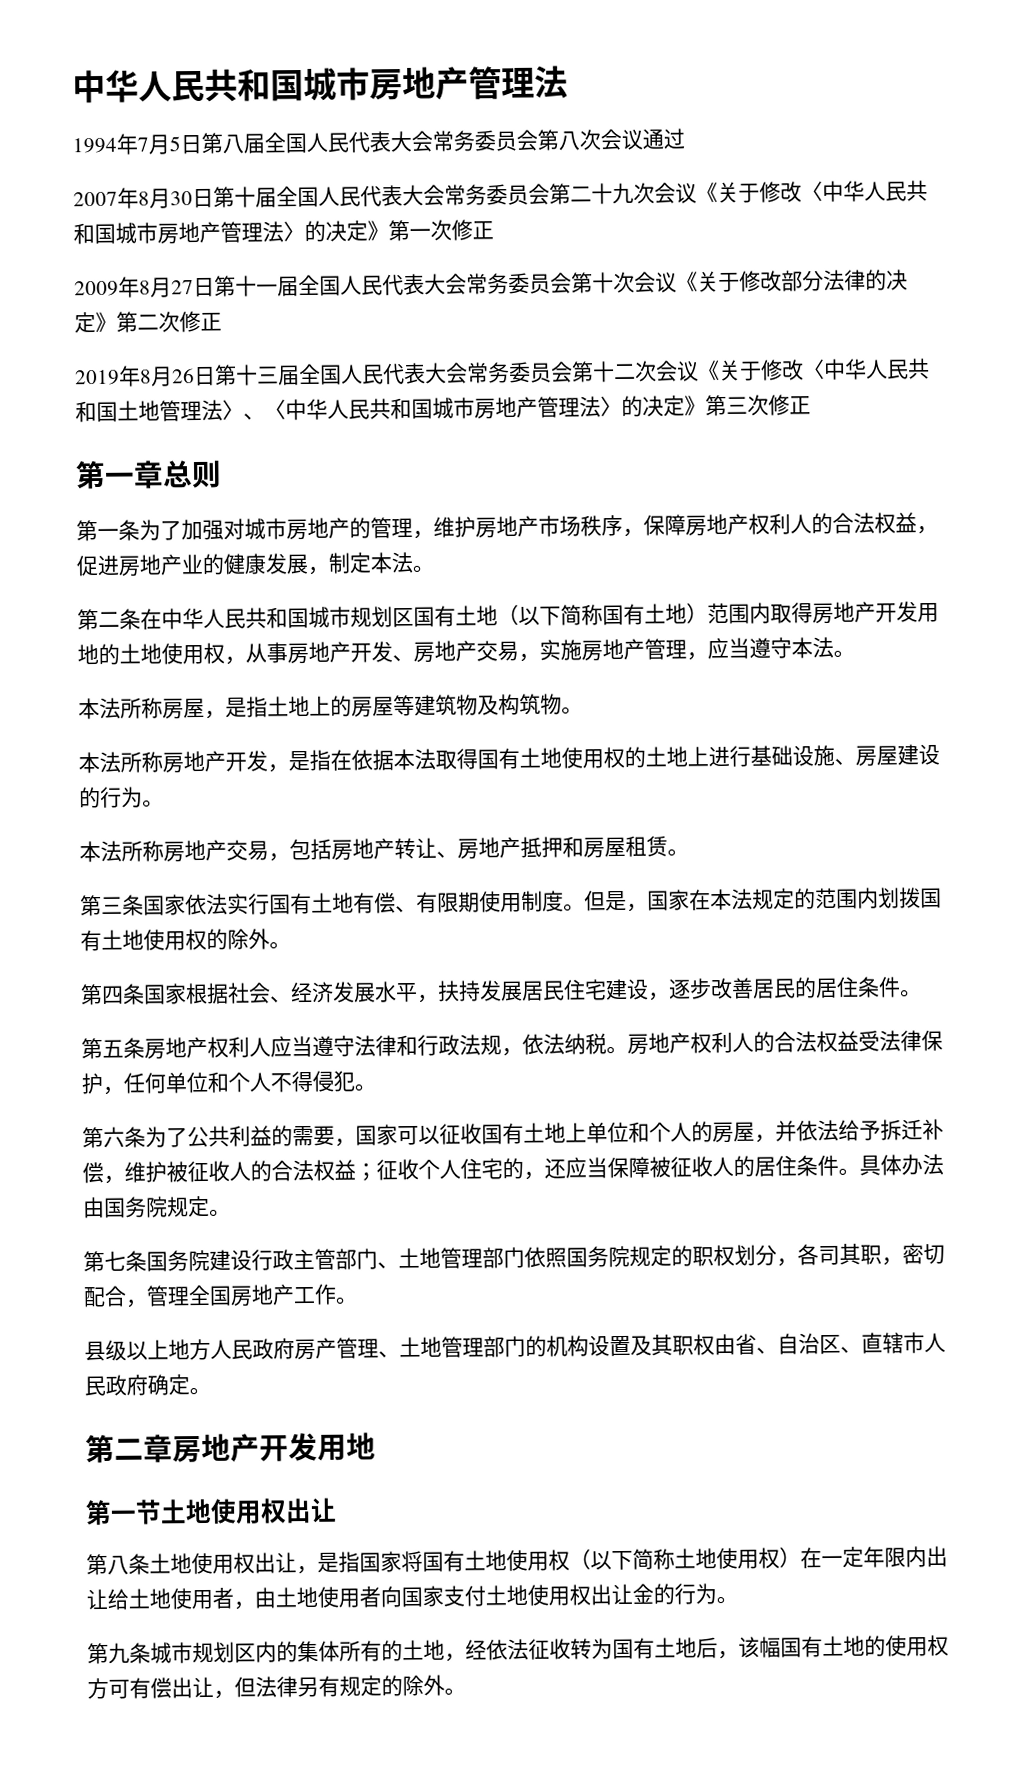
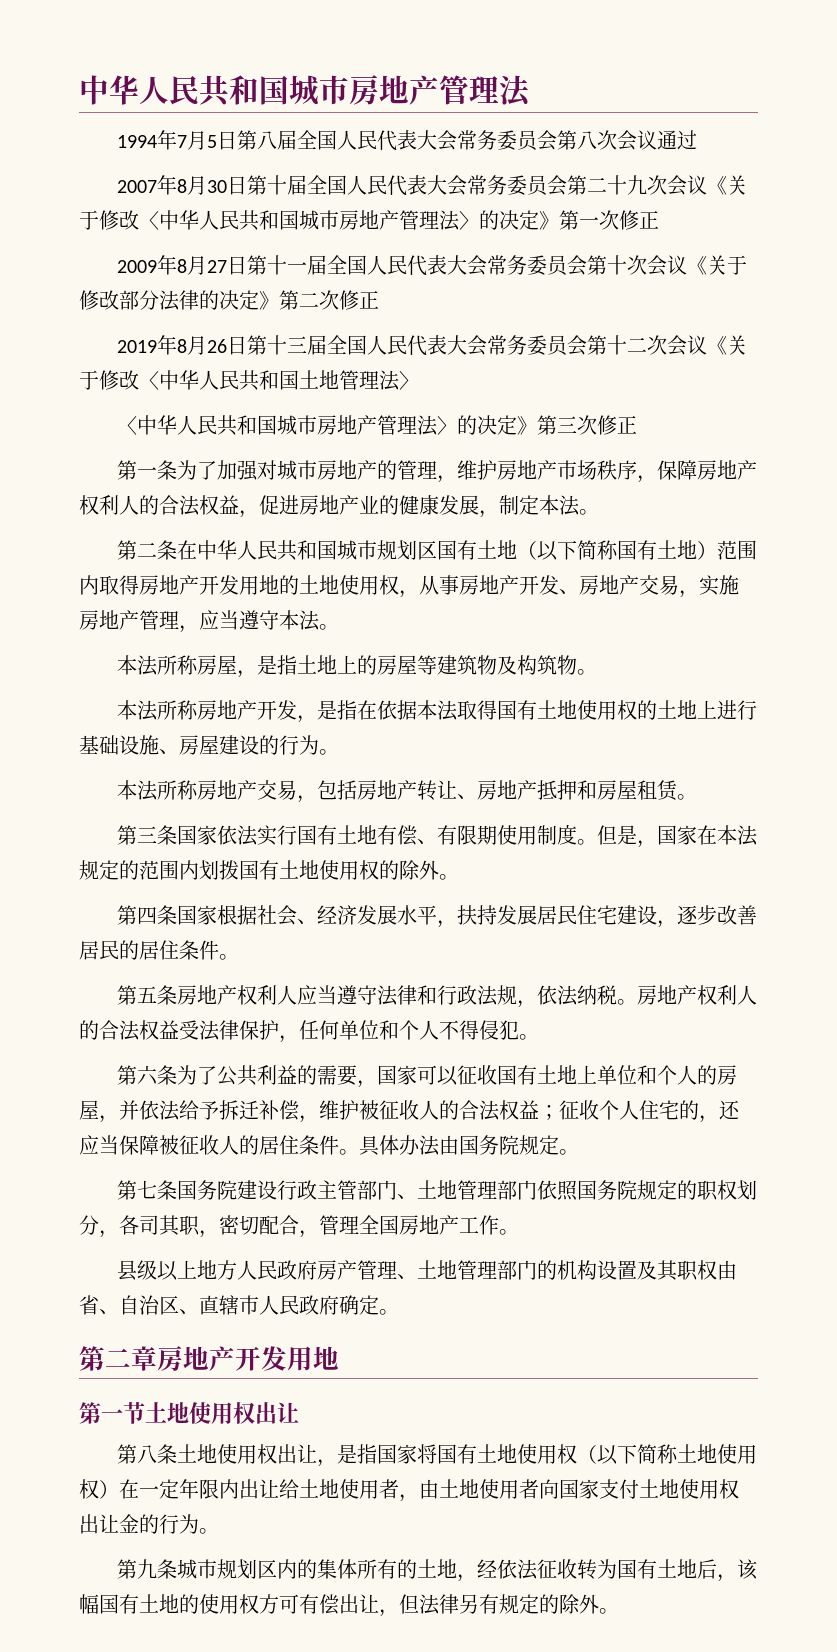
- 2019年8月26日第十三届全国人民代表大会常务委员会第十二次会议《关于修改〈中华人民共和国土地管理法〉、〈中华人民共和国城市房地产管理法〉的决定》第三次修正
+ 2019年8月26日第十三届全国人民代表大会常务委员会第十二次会议《关于修改〈中华人民共和国土地管理法〉
+ 〈中华人民共和国城市房地产管理法〉的决定》第三次修正
- 第一章总则

